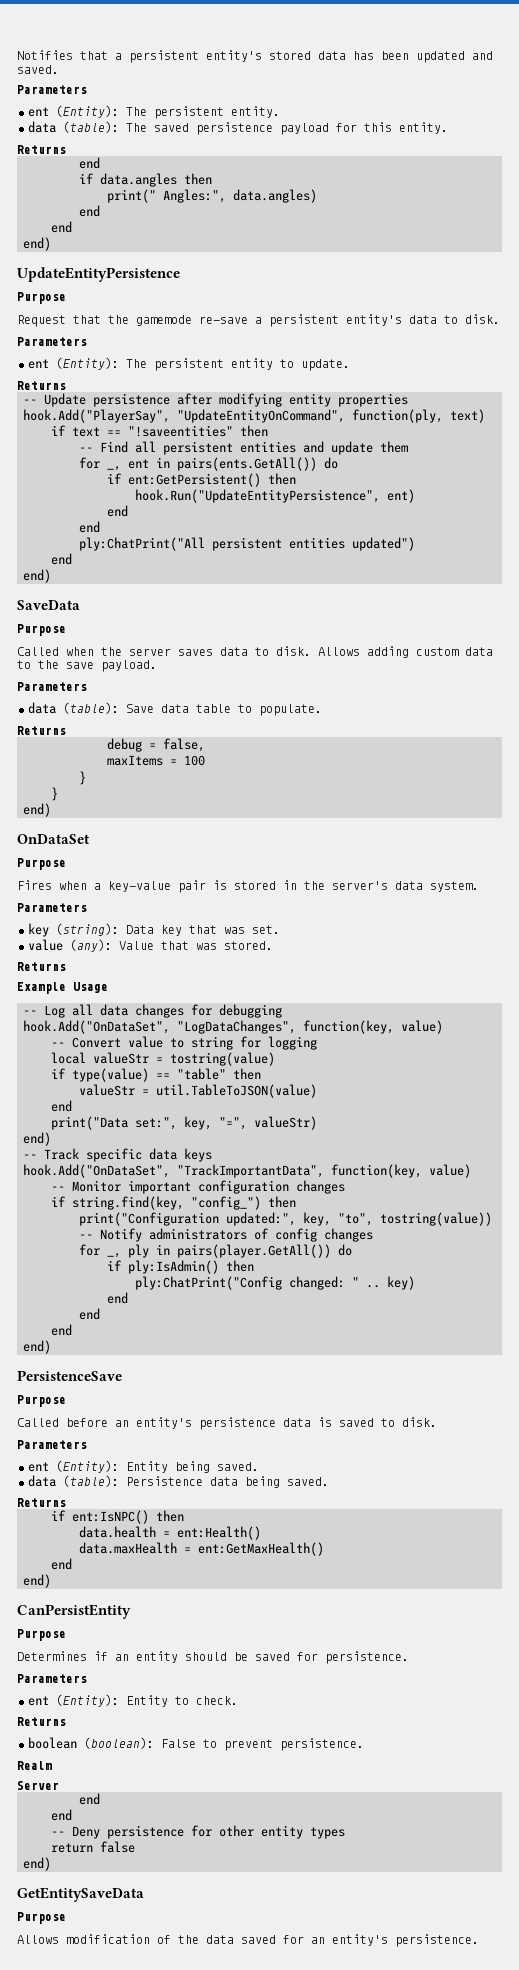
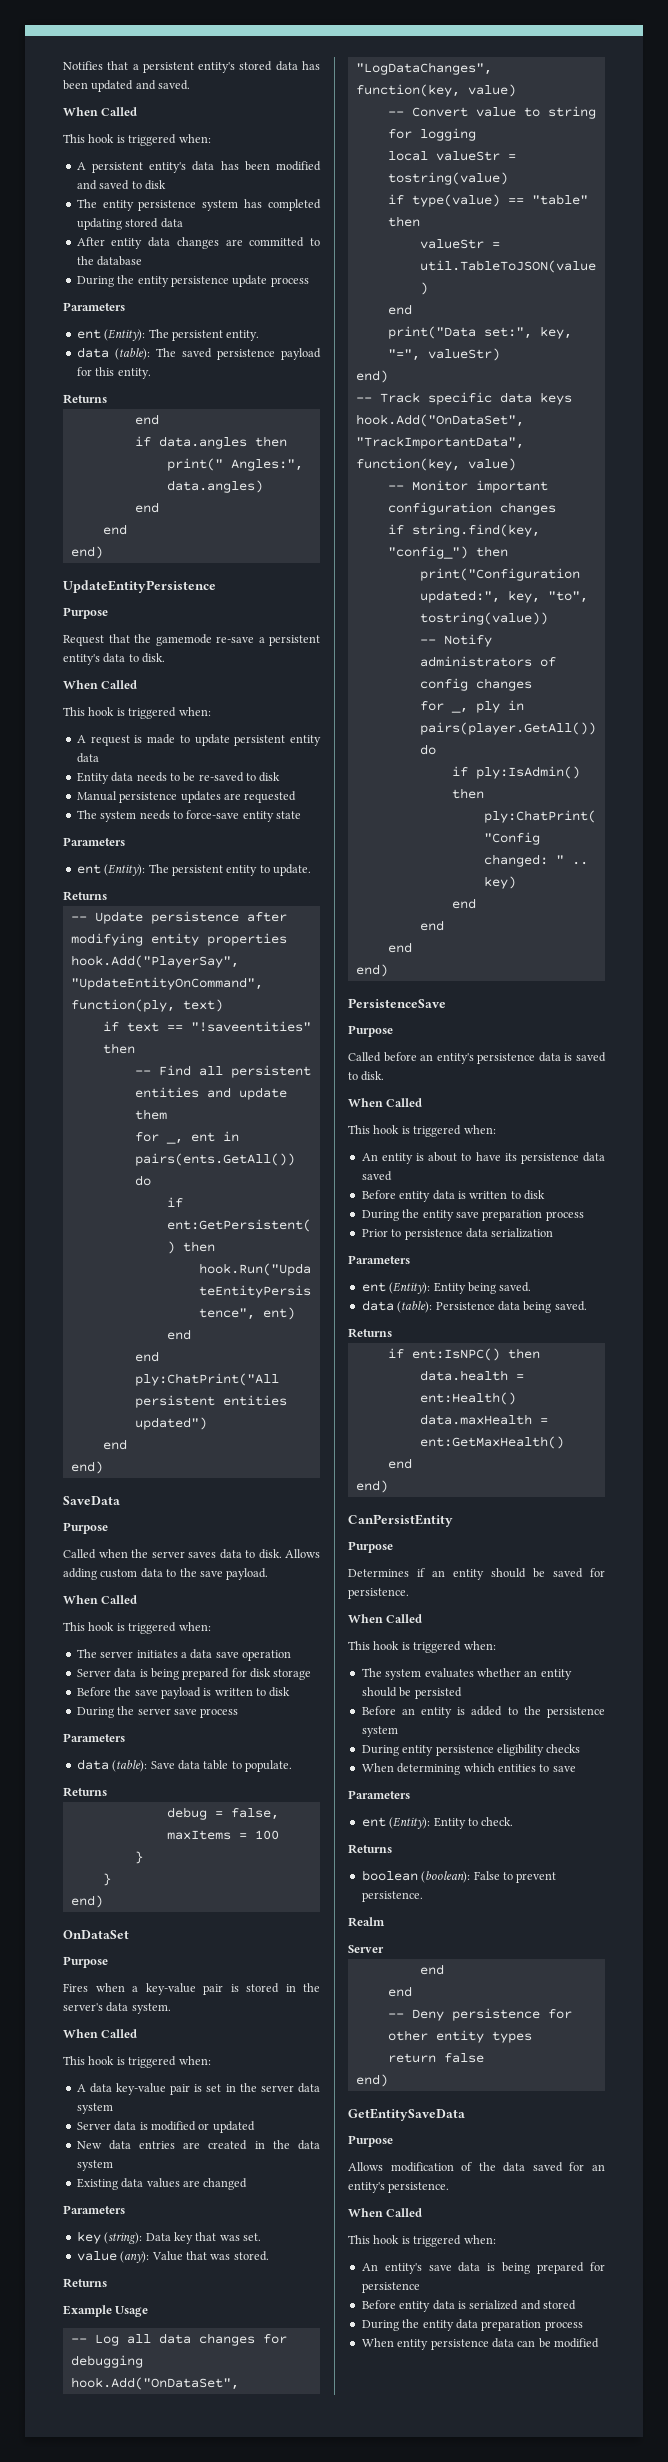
  Notifies that a persistent entity's stored data has been updated and saved.
+ When Called
+ This hook is triggered when:
+ A persistent entity's data has been modified and saved to disk
+ The entity persistence system has completed updating stored data
+ After entity data changes are committed to the database
+ During the entity persistence update process
  Request that the gamemode re-save a persistent entity's data to disk.
+ When Called
+ This hook is triggered when:
+ A request is made to update persistent entity data
+ Entity data needs to be re-saved to disk
+ Manual persistence updates are requested
+ The system needs to force-save entity state
  Allows adding custom data to the save payload.
+ When Called
+ This hook is triggered when:
+ The server initiates a data save operation
+ Server data is being prepared for disk storage
+ Before the save payload is written to disk
+ During the server save process
  Fires when a key-value pair is stored in the server's data system.
+ When Called
+ This hook is triggered when:
+ A data key-value pair is set in the server data system
+ Server data is modified or updated
+ New data entries are created in the data system
+ Existing data values are changed
  Called before an entity's persistence data is saved to disk.
+ When Called
+ This hook is triggered when:
+ An entity is about to have its persistence data saved
+ Before entity data is written to disk
+ During the entity save preparation process
+ Prior to persistence data serialization
  Determines if an entity should be saved for persistence.
+ When Called
+ This hook is triggered when:
+ The system evaluates whether an entity should be persisted
+ Before an entity is added to the persistence system
+ During entity persistence eligibility checks
+ When determining which entities to save
  Allows modification of the data saved for an entity's persistence.
+ When Called
+ This hook is triggered when:
+ An entity's save data is being prepared for persistence
+ Before entity data is serialized and stored
+ During the entity data preparation process
+ When entity persistence data can be modified

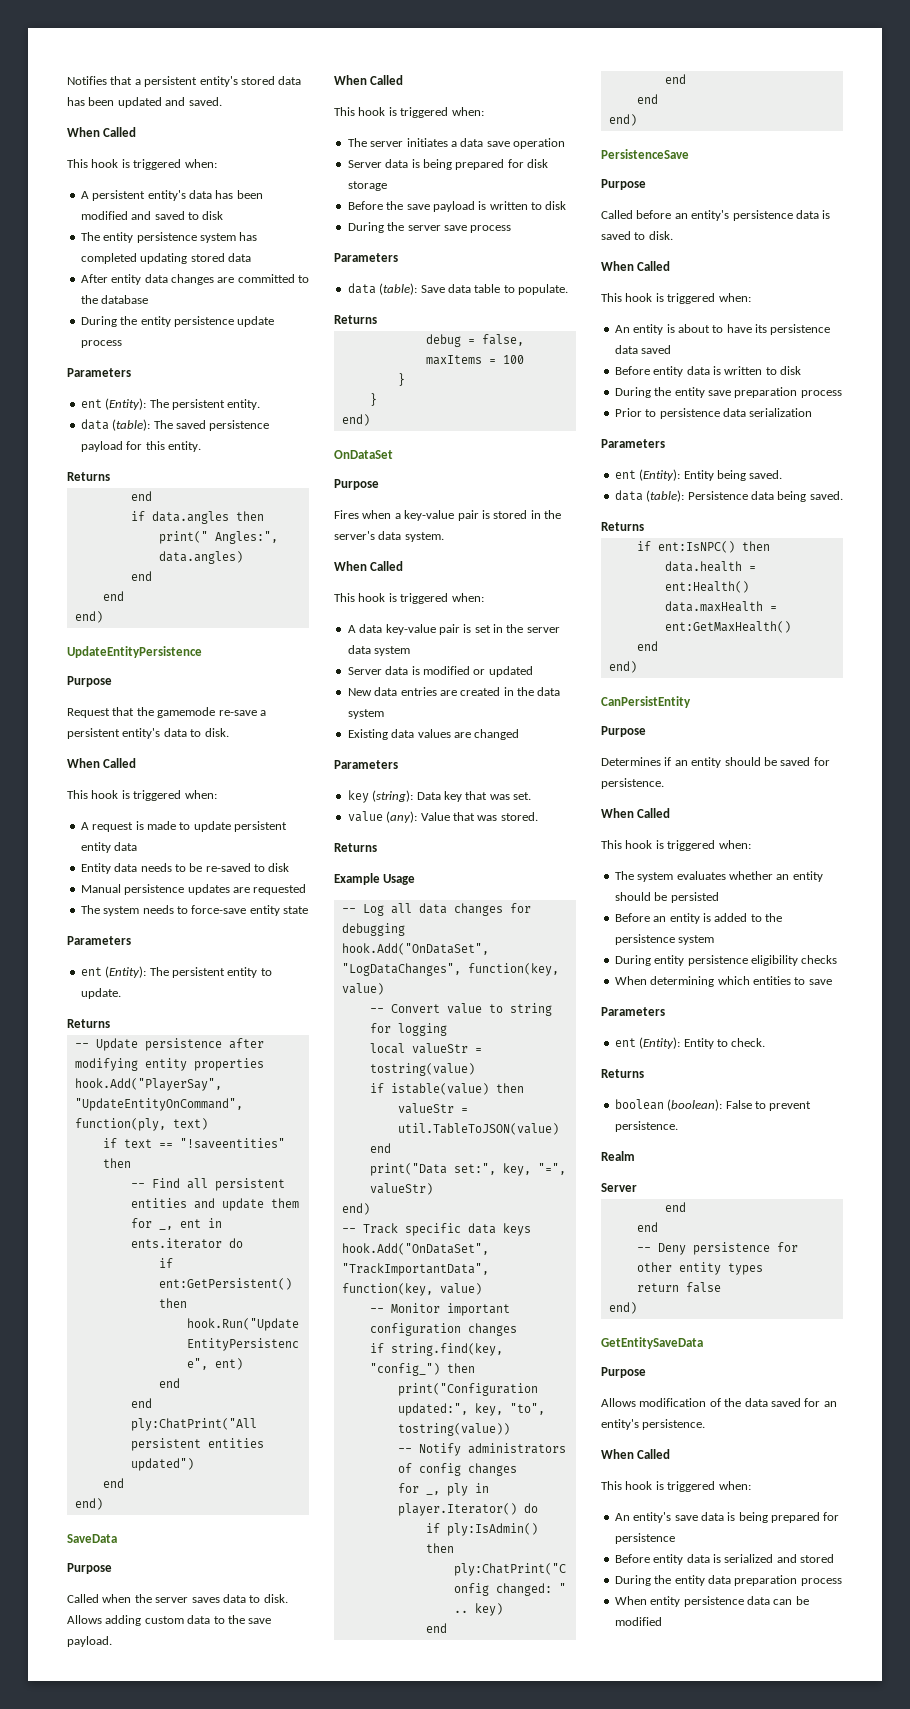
- for _, ent in pairs(ents.GetAll()) do
+ for _, ent in ents.iterator do
- if type(value) == "table" then
+ if istable(value) then
- for _, ply in pairs(player.GetAll()) do
+ for _, ply in player.Iterator() do

